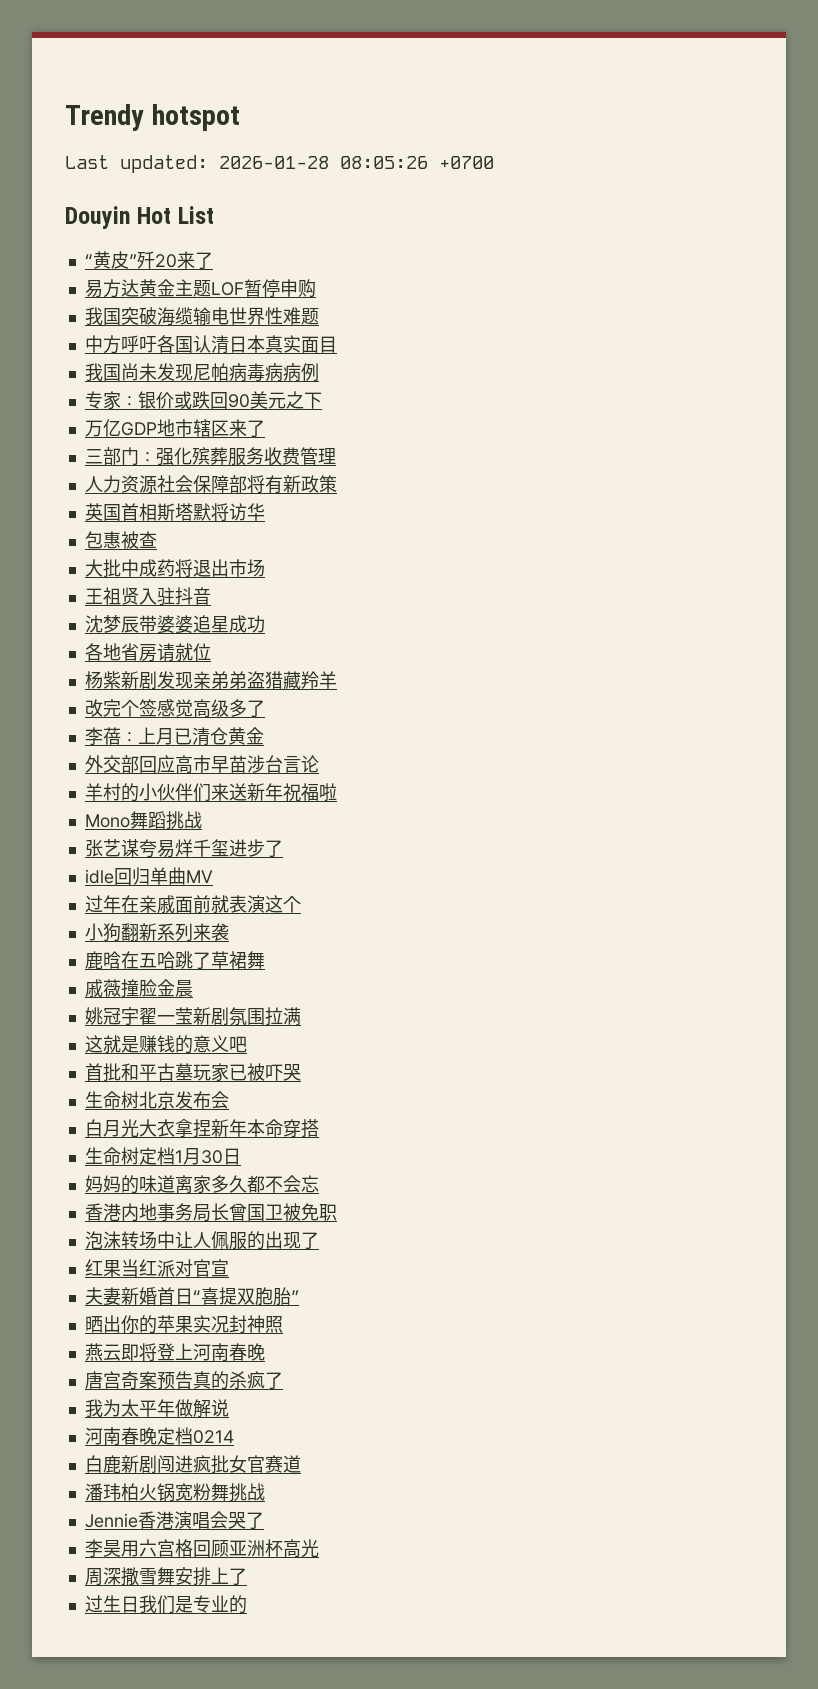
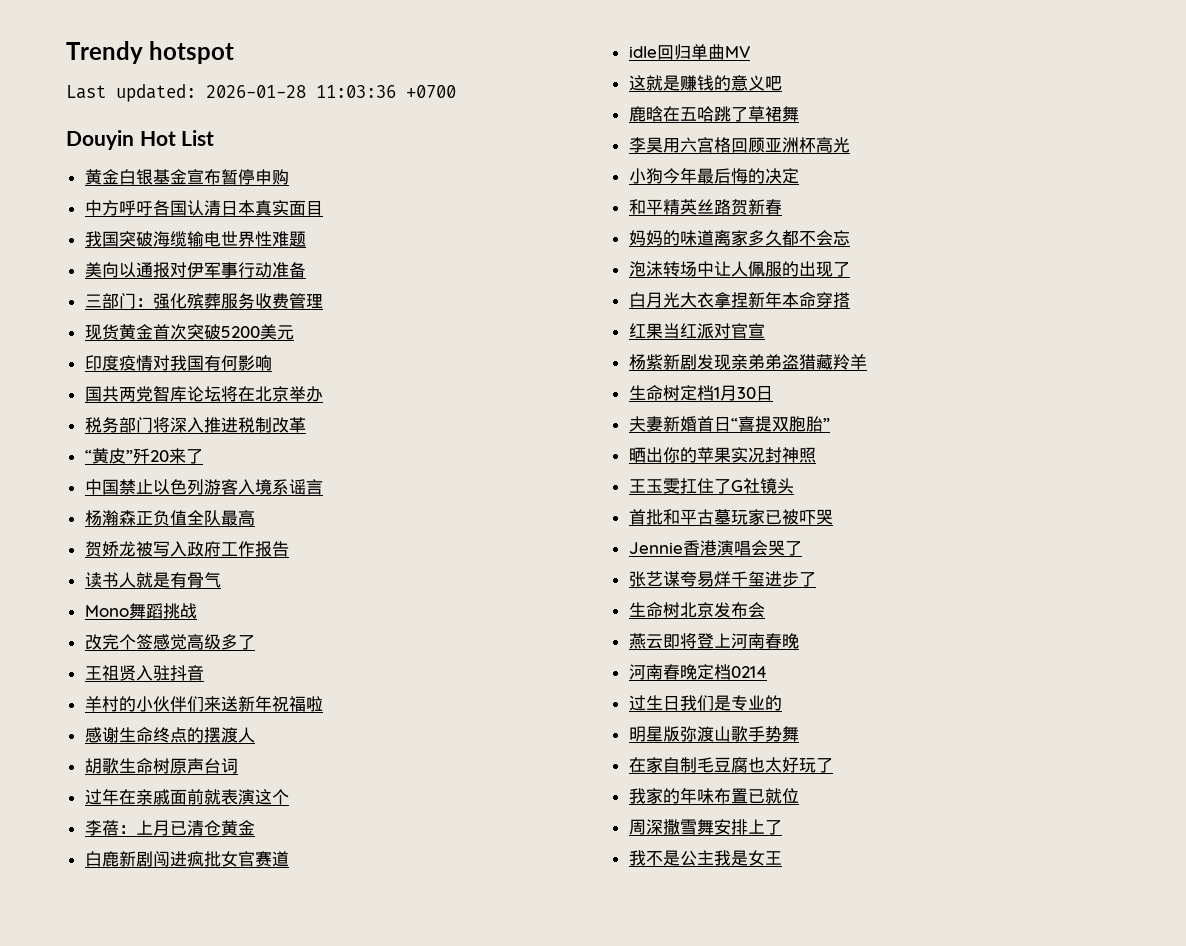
- Last updated: 2026-01-28 08:05:26 +0700
+ Last updated: 2026-01-28 11:03:36 +0700
- “黄皮”歼20来了
- 易方达黄金主题LOF暂停申购
- 我国突破海缆输电世界性难题
+ 黄金白银基金宣布暂停申购
- 我国尚未发现尼帕病毒病病例
- 专家：银价或跌回90美元之下
- 万亿GDP地市辖区来了
+ 我国突破海缆输电世界性难题
+ 美向以通报对伊军事行动准备
- 人力资源社会保障部将有新政策
- 英国首相斯塔默将访华
- 包惠被查
- 大批中成药将退出市场
+ 现货黄金首次突破5200美元
+ 印度疫情对我国有何影响
+ 国共两党智库论坛将在北京举办
+ 税务部门将深入推进税制改革
+ “黄皮”歼20来了
+ 中国禁止以色列游客入境系谣言
+ 杨瀚森正负值全队最高
+ 贺娇龙被写入政府工作报告
+ 读书人就是有骨气
+ Mono舞蹈挑战
+ 改完个签感觉高级多了
  王祖贤入驻抖音
- 沈梦辰带婆婆追星成功
- 各地省房请就位
+ 羊村的小伙伴们来送新年祝福啦
+ 感谢生命终点的摆渡人
+ 胡歌生命树原声台词
+ 过年在亲戚面前就表演这个
+ 李蓓：上月已清仓黄金
+ 白鹿新剧闯进疯批女官赛道
+ idle回归单曲MV
+ 这就是赚钱的意义吧
+ 鹿晗在五哈跳了草裙舞
+ 李昊用六宫格回顾亚洲杯高光
+ 小狗今年最后悔的决定
+ 和平精英丝路贺新春
+ 妈妈的味道离家多久都不会忘
+ 泡沫转场中让人佩服的出现了
+ 白月光大衣拿捏新年本命穿搭
+ 红果当红派对官宣
- 改完个签感觉高级多了
- 李蓓：上月已清仓黄金
- 外交部回应高市早苗涉台言论
- 羊村的小伙伴们来送新年祝福啦
- Mono舞蹈挑战
- 张艺谋夸易烊千玺进步了
- idle回归单曲MV
- 过年在亲戚面前就表演这个
- 小狗翻新系列来袭
- 鹿晗在五哈跳了草裙舞
- 戚薇撞脸金晨
- 姚冠宇翟一莹新剧氛围拉满
- 这就是赚钱的意义吧
- 首批和平古墓玩家已被吓哭
- 生命树北京发布会
- 白月光大衣拿捏新年本命穿搭
- 妈妈的味道离家多久都不会忘
- 香港内地事务局长曾国卫被免职
- 泡沫转场中让人佩服的出现了
- 红果当红派对官宣
+ 王玉雯扛住了G社镜头
+ 首批和平古墓玩家已被吓哭
+ Jennie香港演唱会哭了
+ 张艺谋夸易烊千玺进步了
+ 生命树北京发布会
- 唐宫奇案预告真的杀疯了
- 我为太平年做解说
  河南春晚定档0214
- 白鹿新剧闯进疯批女官赛道
- 潘玮柏火锅宽粉舞挑战
- Jennie香港演唱会哭了
- 李昊用六宫格回顾亚洲杯高光
+ 过生日我们是专业的
+ 明星版弥渡山歌手势舞
+ 在家自制毛豆腐也太好玩了
+ 我家的年味布置已就位
- 过生日我们是专业的
+ 我不是公主我是女王

